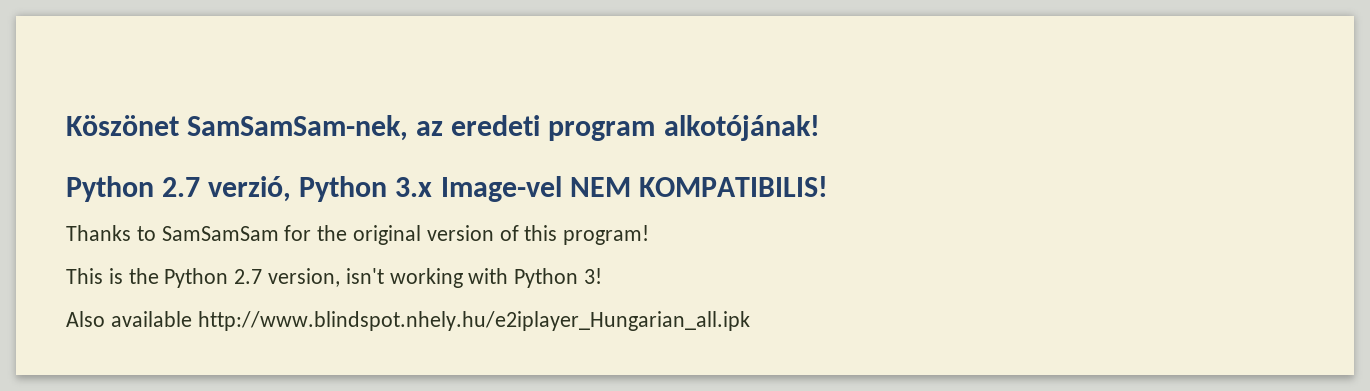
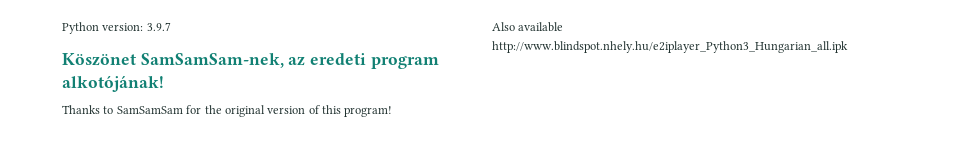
+ Python version: 3.9.7
- Python 2.7 verzió, Python 3.x Image-vel NEM KOMPATIBILIS!
- This is the Python 2.7 version, isn't working with Python 3!
- Also available http://www.blindspot.nhely.hu/e2iplayer_Hungarian_all.ipk
+ Also available http://www.blindspot.nhely.hu/e2iplayer_Python3_Hungarian_all.ipk

